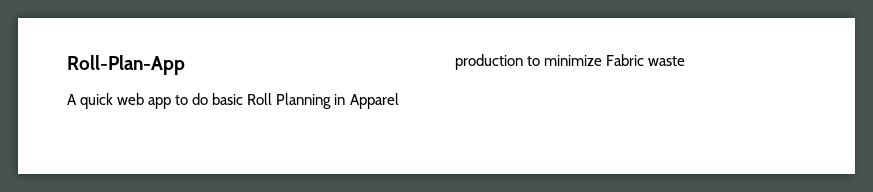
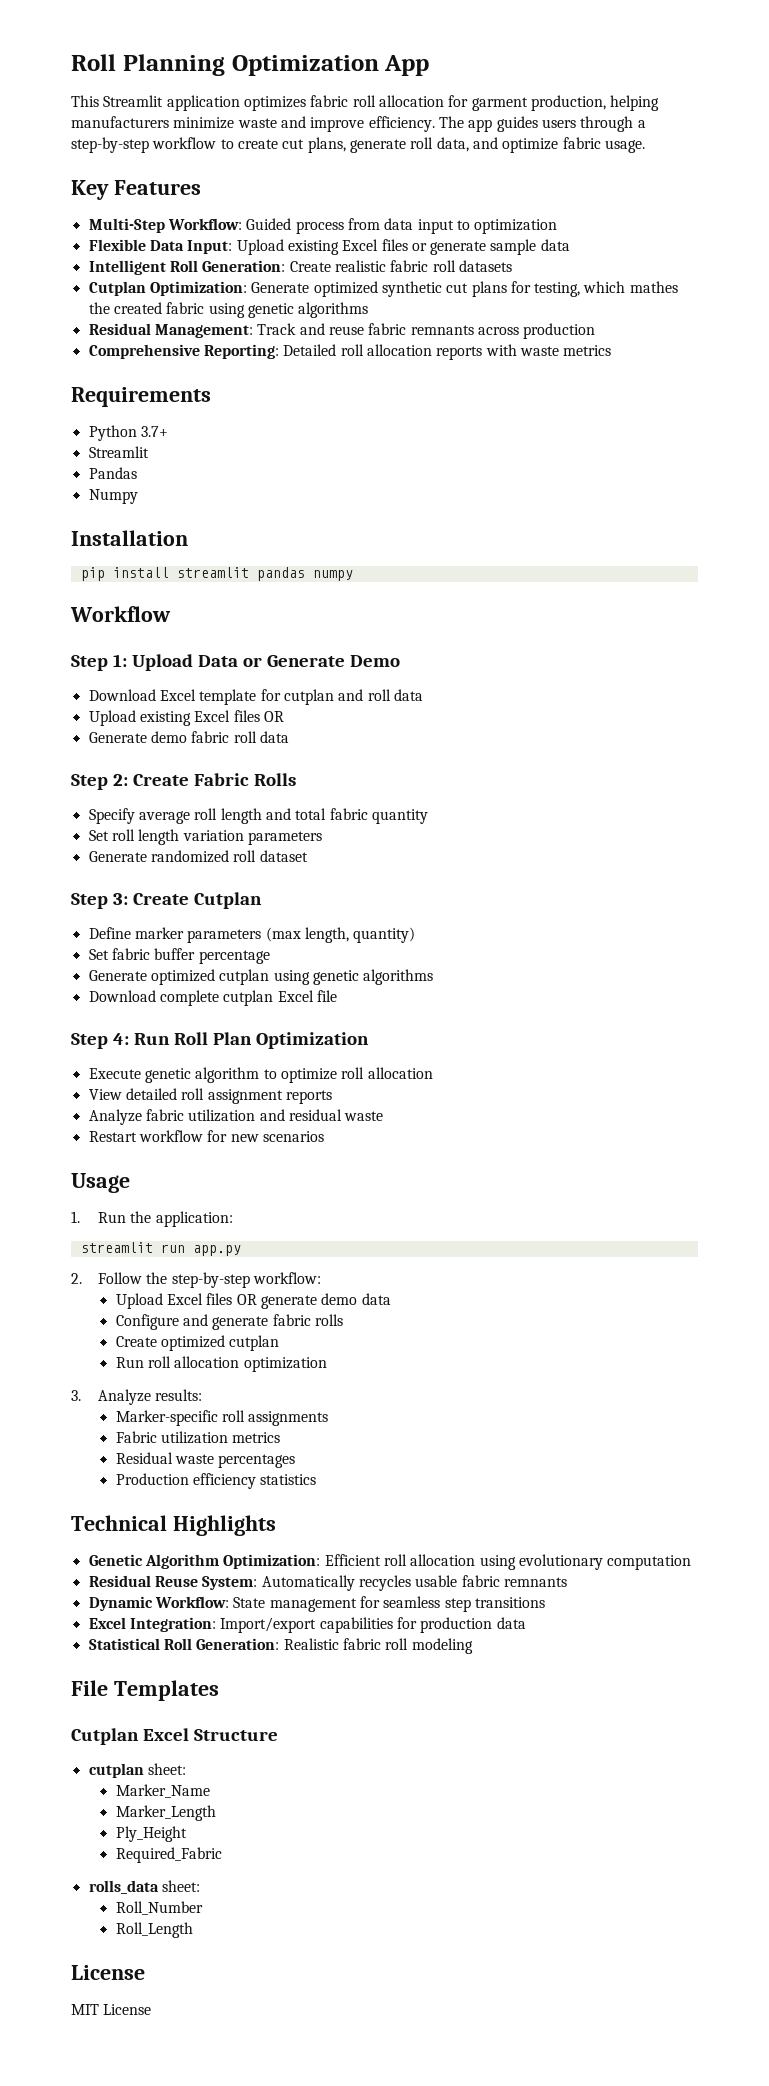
- Roll-Plan-App
- A quick web app to do basic Roll Planning in Apparel production to minimize Fabric waste
+ Roll Planning Optimization App
+ This Streamlit application optimizes fabric roll allocation for garment production, helping manufacturers minimize waste and improve efficiency. The app guides users through a step-by-step workflow to create cut plans, generate roll data, and optimize fabric usage.
+ Key Features
+ Multi-Step Workflow: Guided process from data input to optimization
+ Flexible Data Input: Upload existing Excel files or generate sample data
+ Intelligent Roll Generation: Create realistic fabric roll datasets
+ Cutplan Optimization: Generate optimized synthetic cut plans for testing, which mathes the created fabric using genetic algorithms
+ Residual Management: Track and reuse fabric remnants across production
+ Comprehensive Reporting: Detailed roll allocation reports with waste metrics
+ Requirements
+ Python 3.7+
+ Streamlit
+ Pandas
+ Numpy
+ Installation
+ pip install streamlit pandas numpy
+ Workflow
+ Step 1: Upload Data or Generate Demo
+ Download Excel template for cutplan and roll data
+ Upload existing Excel files OR
+ Generate demo fabric roll data
+ Step 2: Create Fabric Rolls
+ Specify average roll length and total fabric quantity
+ Set roll length variation parameters
+ Generate randomized roll dataset
+ Step 3: Create Cutplan
+ Define marker parameters (max length, quantity)
+ Set fabric buffer percentage
+ Generate optimized cutplan using genetic algorithms
+ Download complete cutplan Excel file
+ Step 4: Run Roll Plan Optimization
+ Execute genetic algorithm to optimize roll allocation
+ View detailed roll assignment reports
+ Analyze fabric utilization and residual waste
+ Restart workflow for new scenarios
+ Usage
+ 1. Run the application:
+ streamlit run app.py
+ 2. Follow the step-by-step workflow:
+ Upload Excel files OR generate demo data
+ Configure and generate fabric rolls
+ Create optimized cutplan
+ Run roll allocation optimization
+ 3. Analyze results:
+ Marker-specific roll assignments
+ Fabric utilization metrics
+ Residual waste percentages
+ Production efficiency statistics
+ Technical Highlights
+ Genetic Algorithm Optimization: Efficient roll allocation using evolutionary computation
+ Residual Reuse System: Automatically recycles usable fabric remnants
+ Dynamic Workflow: State management for seamless step transitions
+ Excel Integration: Import/export capabilities for production data
+ Statistical Roll Generation: Realistic fabric roll modeling
+ File Templates
+ Cutplan Excel Structure
+ cutplan sheet:
+ Marker_Name
+ Marker_Length
+ Ply_Height
+ Required_Fabric
+ rolls_data sheet:
+ Roll_Number
+ Roll_Length
+ License
+ MIT License

